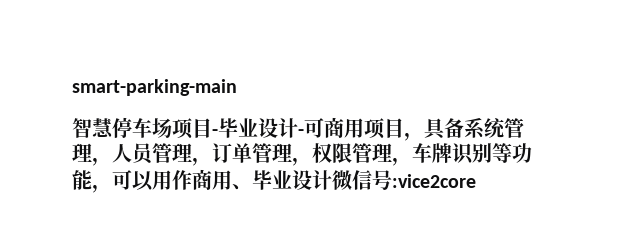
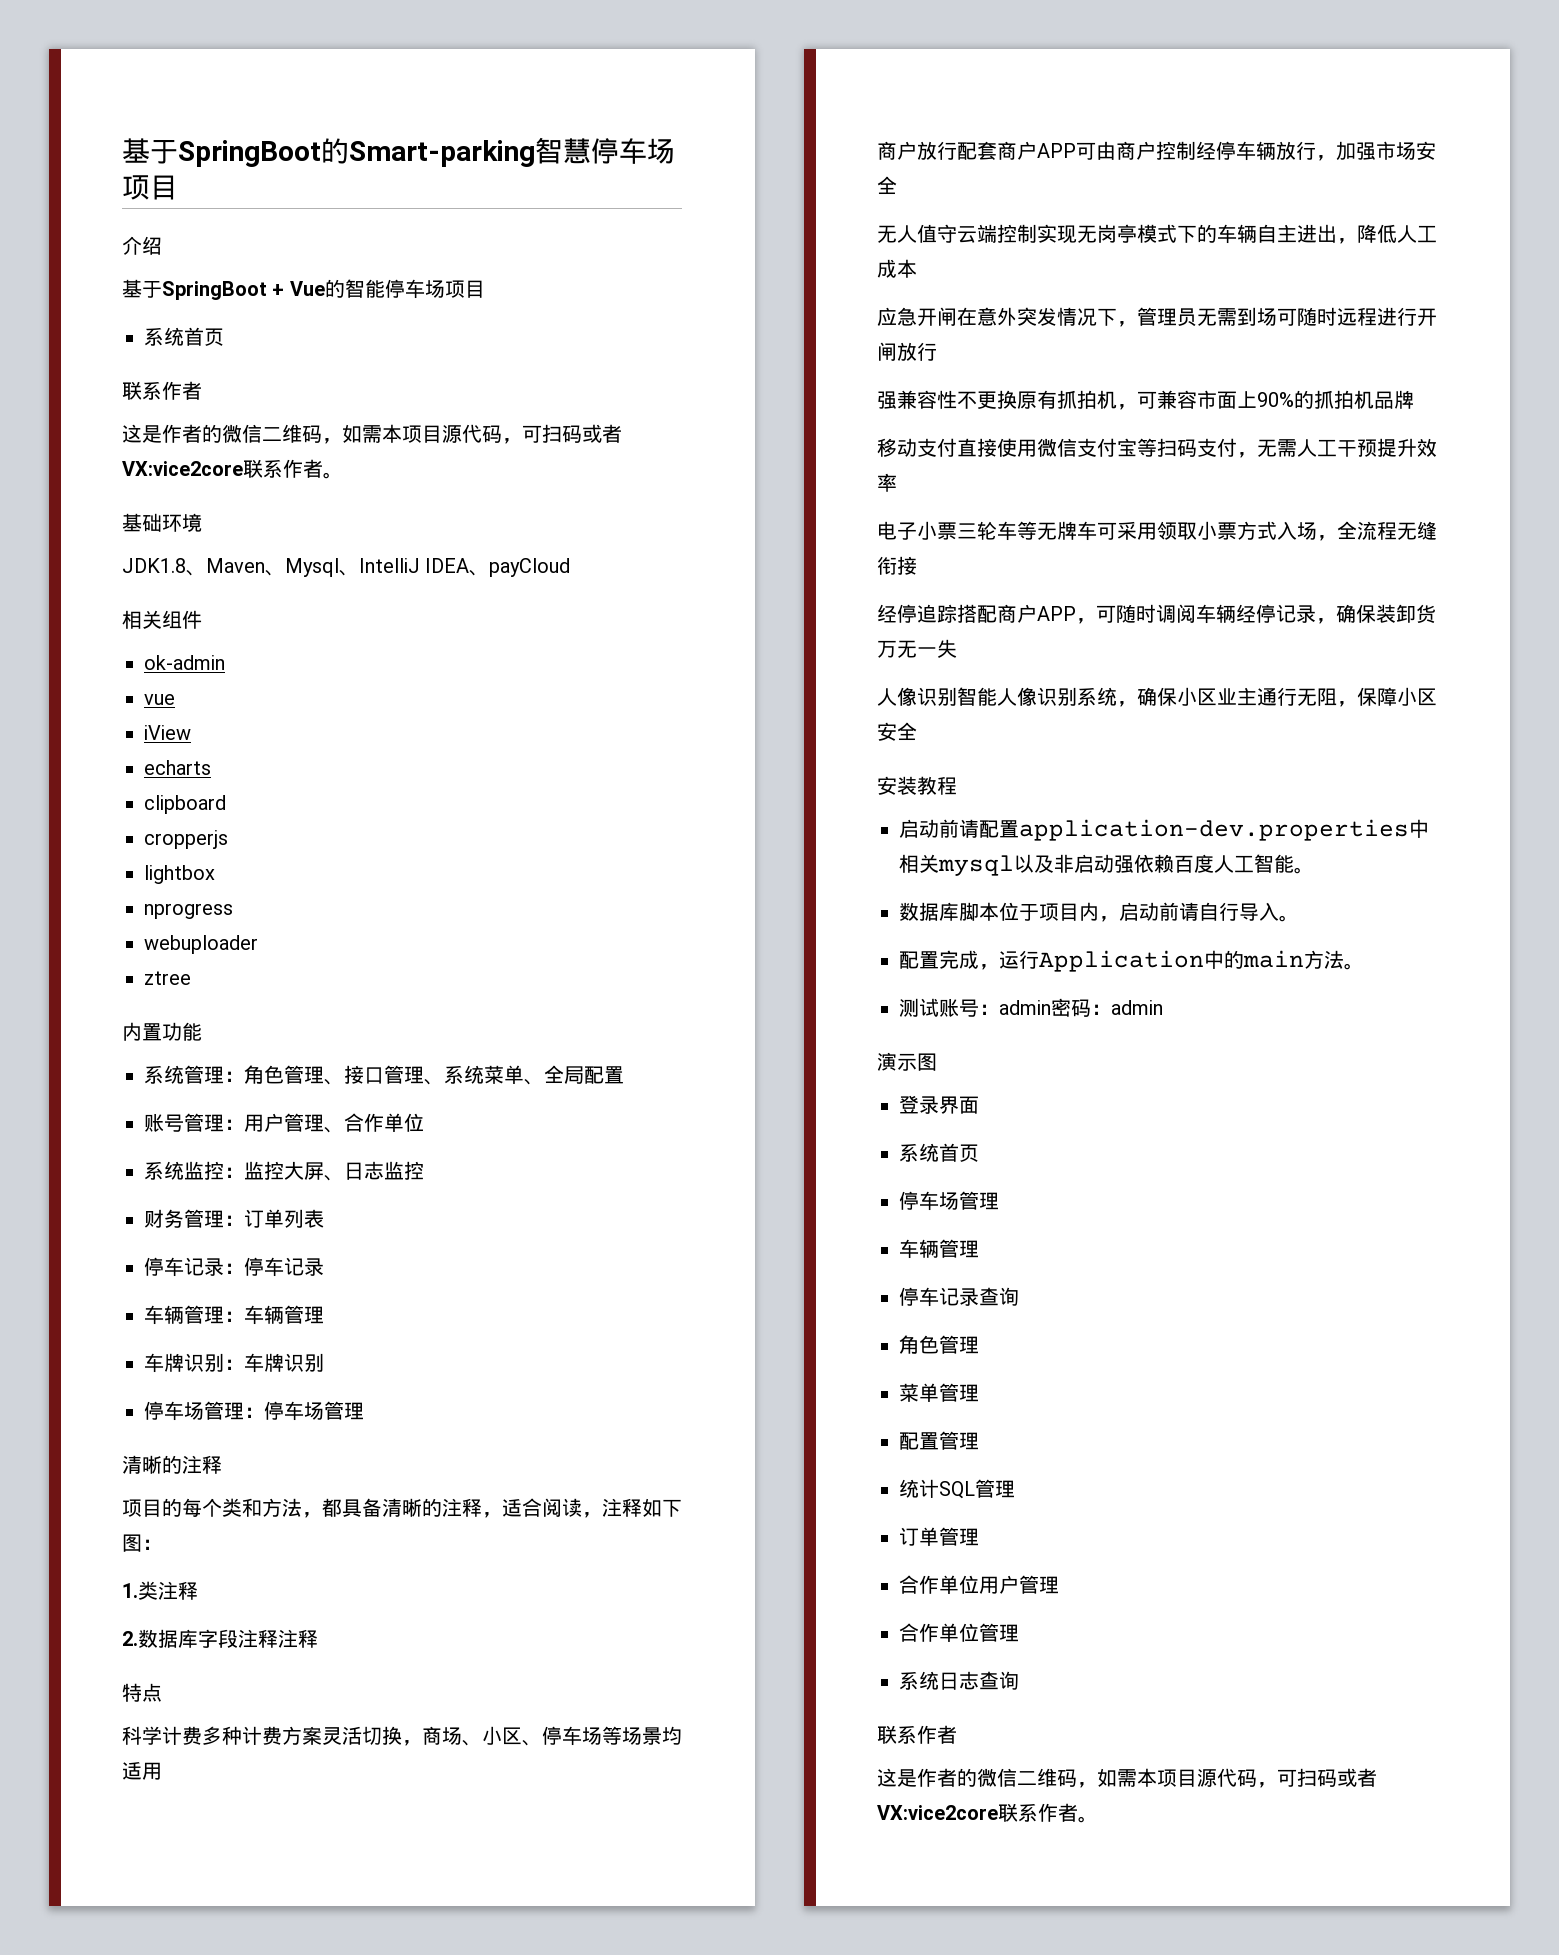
- smart-parking-main
- 智慧停车场项目-毕业设计-可商用项目，具备系统管理，人员管理，订单管理，权限管理，车牌识别等功能，可以用作商用、毕业设计微信号:vice2core
+ 基于SpringBoot的Smart-parking智慧停车场项目
+ 介绍
+ 基于SpringBoot + Vue的智能停车场项目
+ 系统首页
+ 联系作者
+ 这是作者的微信二维码，如需本项目源代码，可扫码或者VX:vice2core联系作者。
+ 基础环境
+ JDK1.8、Maven、Mysql、IntelliJ IDEA、payCloud
+ 相关组件
+ ok-admin
+ vue
+ iView
+ echarts
+ clipboard
+ cropperjs
+ lightbox
+ nprogress
+ webuploader
+ ztree
+ 内置功能
+ 系统管理：角色管理、接口管理、系统菜单、全局配置
+ 账号管理：用户管理、合作单位
+ 系统监控：监控大屏、日志监控
+ 财务管理：订单列表
+ 停车记录：停车记录
+ 车辆管理：车辆管理
+ 车牌识别：车牌识别
+ 停车场管理：停车场管理
+ 清晰的注释
+ 项目的每个类和方法，都具备清晰的注释，适合阅读，注释如下图：
+ 1.类注释
+ 2.数据库字段注释注释
+ 特点
+ 科学计费多种计费方案灵活切换，商场、小区、停车场等场景均适用
+ 商户放行配套商户APP可由商户控制经停车辆放行，加强市场安全
+ 无人值守云端控制实现无岗亭模式下的车辆自主进出，降低人工成本
+ 应急开闸在意外突发情况下，管理员无需到场可随时远程进行开闸放行
+ 强兼容性不更换原有抓拍机，可兼容市面上90%的抓拍机品牌
+ 移动支付直接使用微信支付宝等扫码支付，无需人工干预提升效率
+ 电子小票三轮车等无牌车可采用领取小票方式入场，全流程无缝衔接
+ 经停追踪搭配商户APP，可随时调阅车辆经停记录，确保装卸货万无一失
+ 人像识别智能人像识别系统，确保小区业主通行无阻，保障小区安全
+ 安装教程
+ 启动前请配置application-dev.properties中相关mysql以及非启动强依赖百度人工智能。
+ 数据库脚本位于项目内，启动前请自行导入。
+ 配置完成，运行Application中的main方法。
+ 测试账号：admin密码：admin
+ 演示图
+ 登录界面
+ 系统首页
+ 停车场管理
+ 车辆管理
+ 停车记录查询
+ 角色管理
+ 菜单管理
+ 配置管理
+ 统计SQL管理
+ 订单管理
+ 合作单位用户管理
+ 合作单位管理
+ 系统日志查询
+ 联系作者
+ 这是作者的微信二维码，如需本项目源代码，可扫码或者VX:vice2core联系作者。

